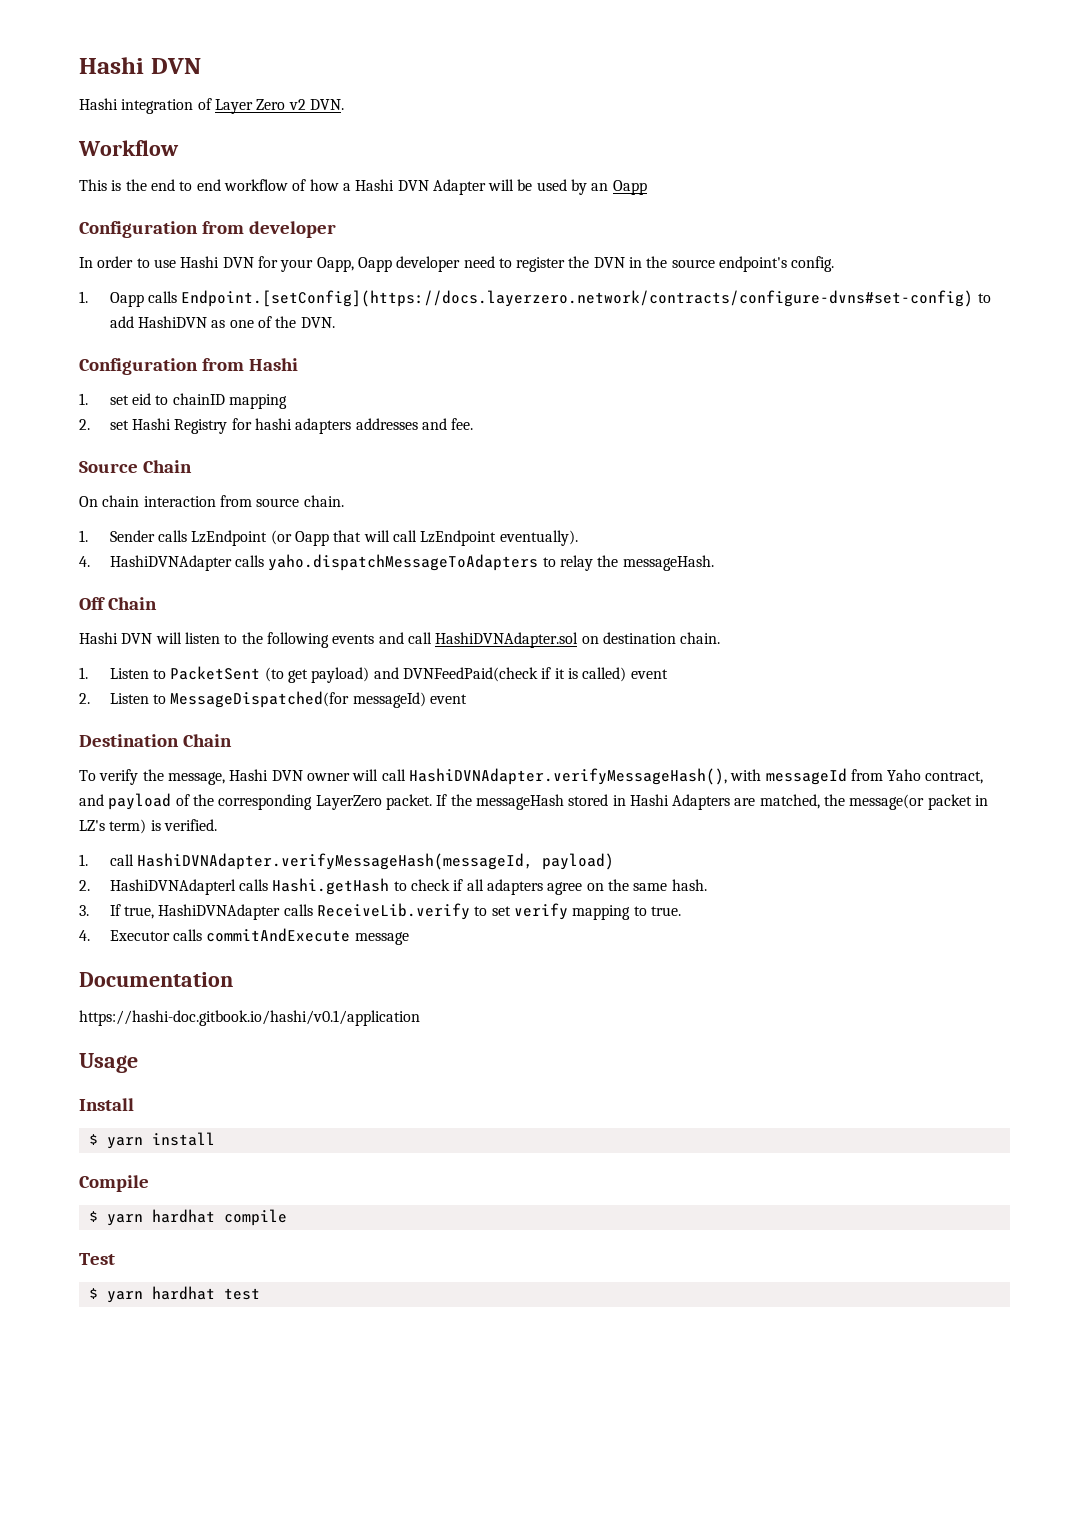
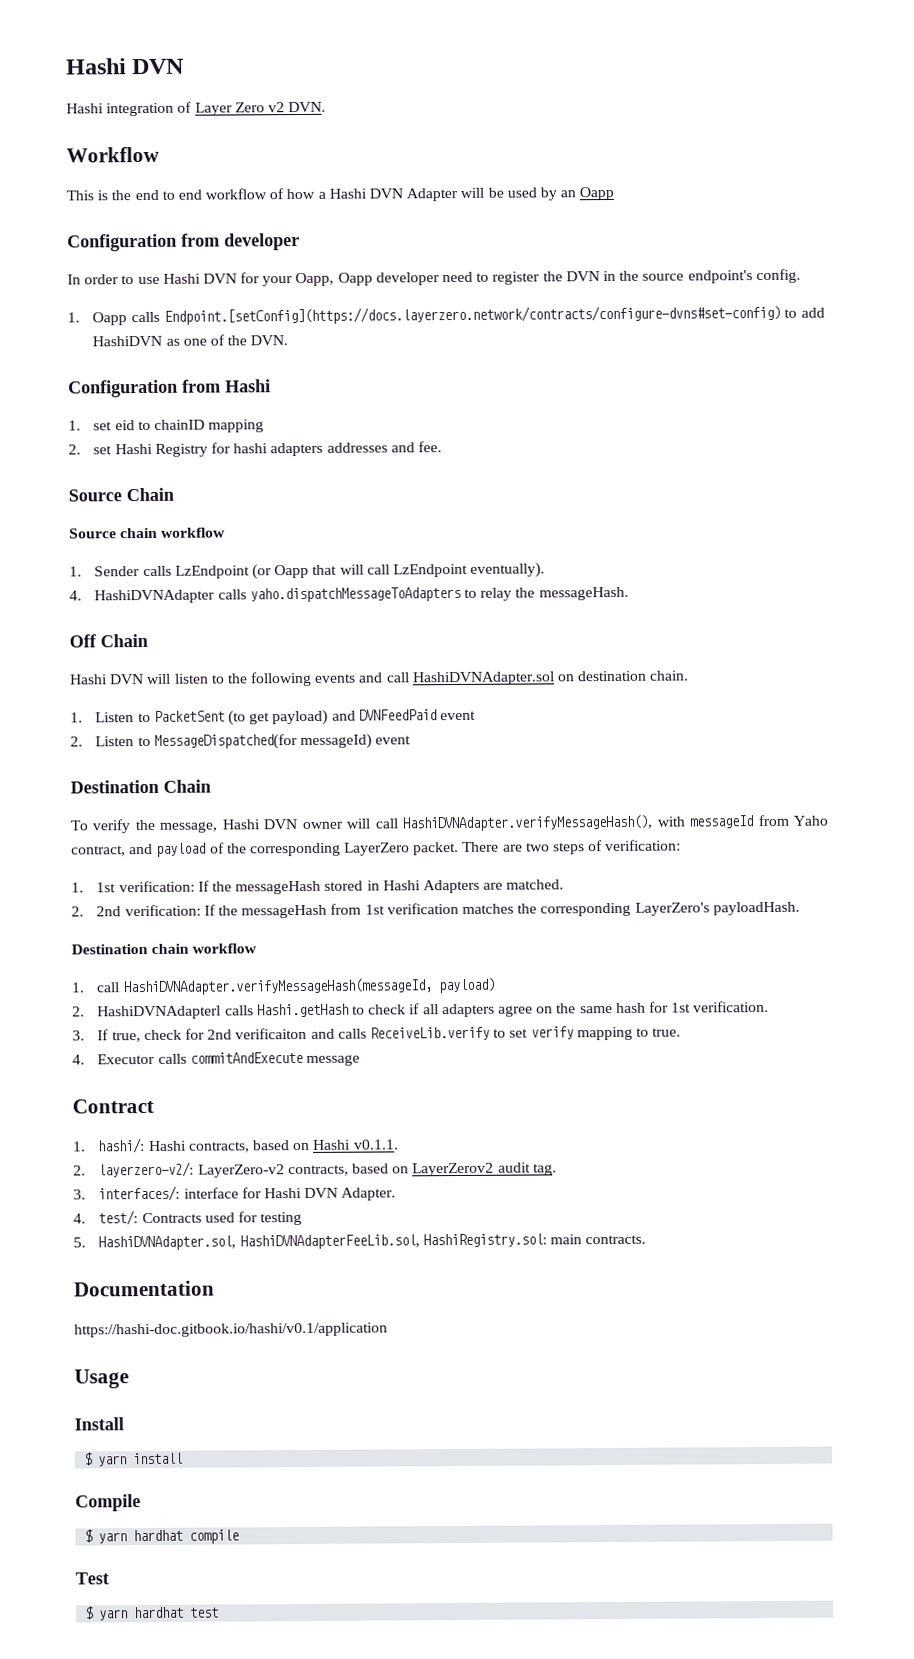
- On chain interaction from source chain.
+ Source chain workflow
- 1. Listen to PacketSent (to get payload) and DVNFeedPaid(check if it is called) event
+ 1. Listen to PacketSent (to get payload) and DVNFeedPaid event
- If the messageHash stored in Hashi Adapters are matched, the message(or packet in LZ's term) is verified.
+ There are two steps of verification:
+ 1. 1st verification: If the messageHash stored in Hashi Adapters are matched.
+ 2. 2nd verification: If the messageHash from 1st verification matches the corresponding LayerZero's payloadHash.
+ Destination chain workflow
- 2. HashiDVNAdapterl calls Hashi.getHash to check if all adapters agree on the same hash.
+ 2. HashiDVNAdapterl calls Hashi.getHash to check if all adapters agree on the same hash for 1st verification.
- 3. If true, HashiDVNAdapter calls ReceiveLib.verify to set verify mapping to true.
+ 3. If true, check for 2nd verificaiton and calls ReceiveLib.verify to set verify mapping to true.
+ Contract
+ 1. hashi/: Hashi contracts, based on Hashi v0.1.1.
+ 2. layerzero-v2/: LayerZero-v2 contracts, based on LayerZerov2 audit tag.
+ 3. interfaces/: interface for Hashi DVN Adapter.
+ 4. test/: Contracts used for testing
+ 5. HashiDVNAdapter.sol, HashiDVNAdapterFeeLib.sol, HashiRegistry.sol: main contracts.

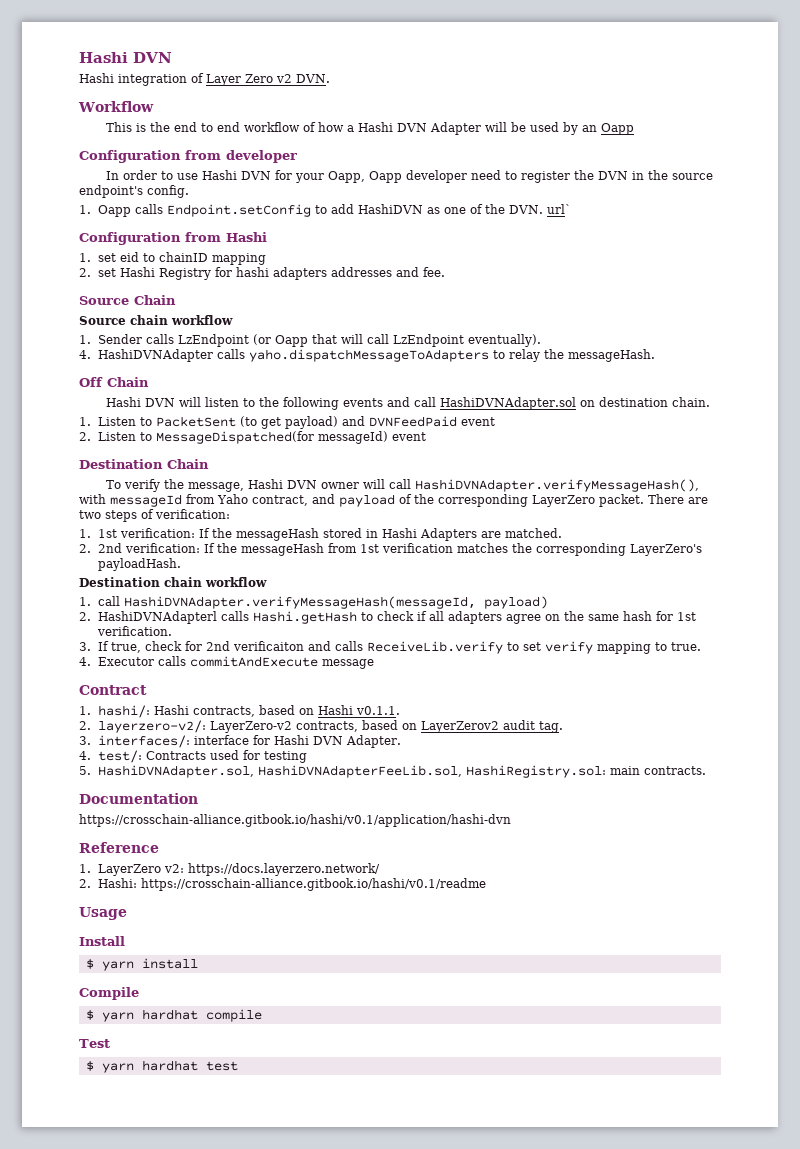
- 1. Oapp calls Endpoint.[setConfig](https://docs.layerzero.network/contracts/configure-dvns#set-config) to add HashiDVN as one of the DVN.
+ 1. Oapp calls Endpoint.setConfig to add HashiDVN as one of the DVN. url`
- https://hashi-doc.gitbook.io/hashi/v0.1/application
+ https://crosschain-alliance.gitbook.io/hashi/v0.1/application/hashi-dvn
+ Reference
+ 1. LayerZero v2: https://docs.layerzero.network/
+ 2. Hashi: https://crosschain-alliance.gitbook.io/hashi/v0.1/readme

